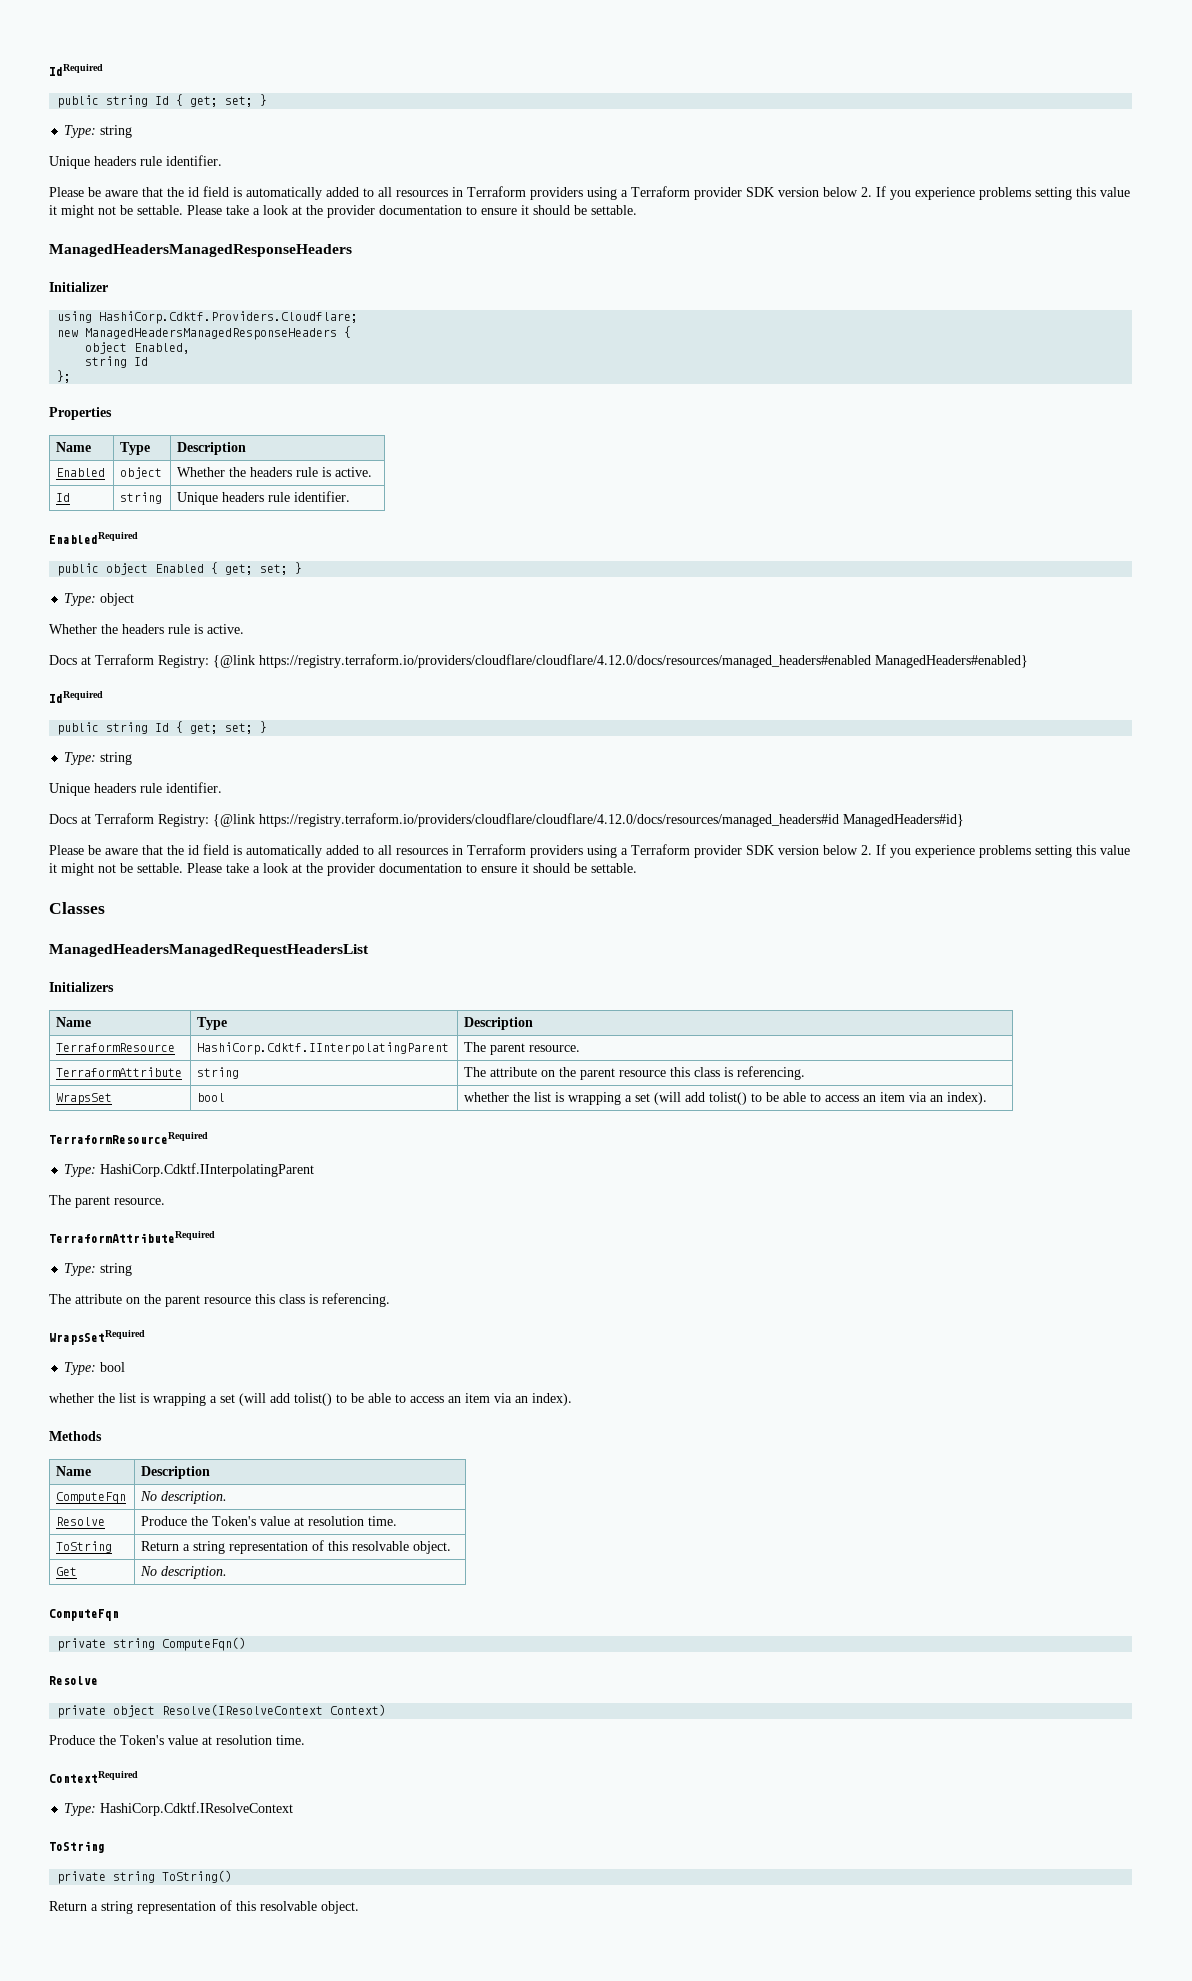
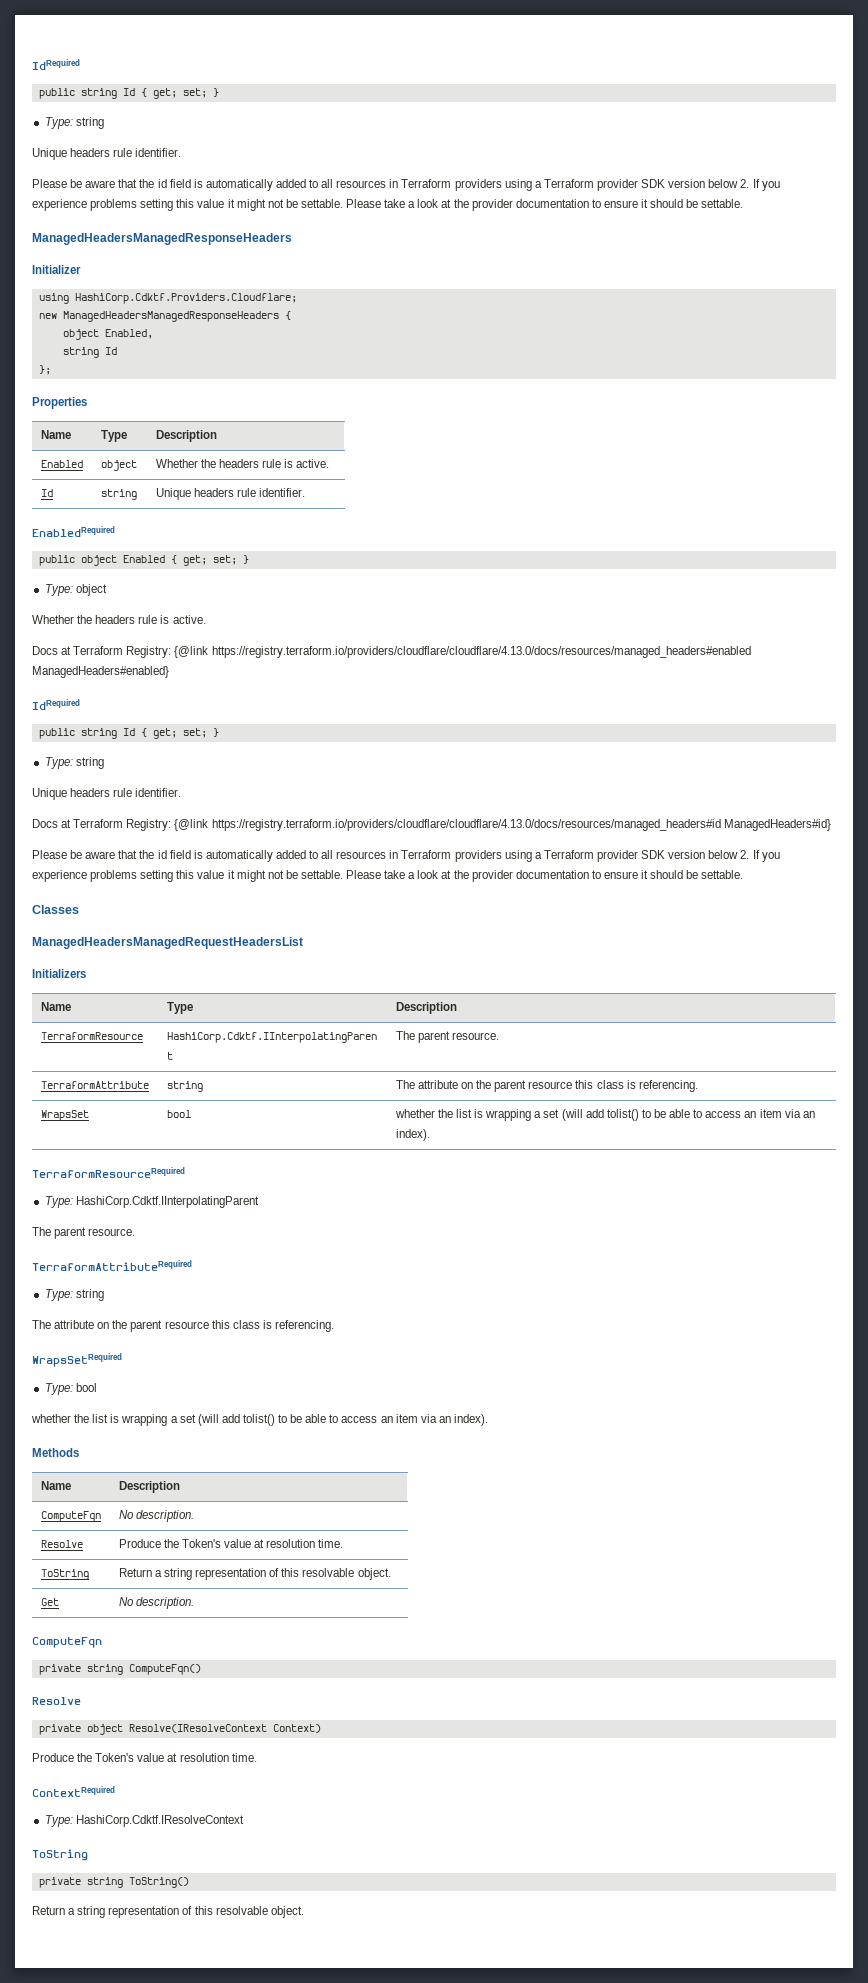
- Docs at Terraform Registry: {@link https://registry.terraform.io/providers/cloudflare/cloudflare/4.12.0/docs/resources/managed_headers#enabled ManagedHeaders#enabled}
+ Docs at Terraform Registry: {@link https://registry.terraform.io/providers/cloudflare/cloudflare/4.13.0/docs/resources/managed_headers#enabled ManagedHeaders#enabled}
- Docs at Terraform Registry: {@link https://registry.terraform.io/providers/cloudflare/cloudflare/4.12.0/docs/resources/managed_headers#id ManagedHeaders#id}
+ Docs at Terraform Registry: {@link https://registry.terraform.io/providers/cloudflare/cloudflare/4.13.0/docs/resources/managed_headers#id ManagedHeaders#id}

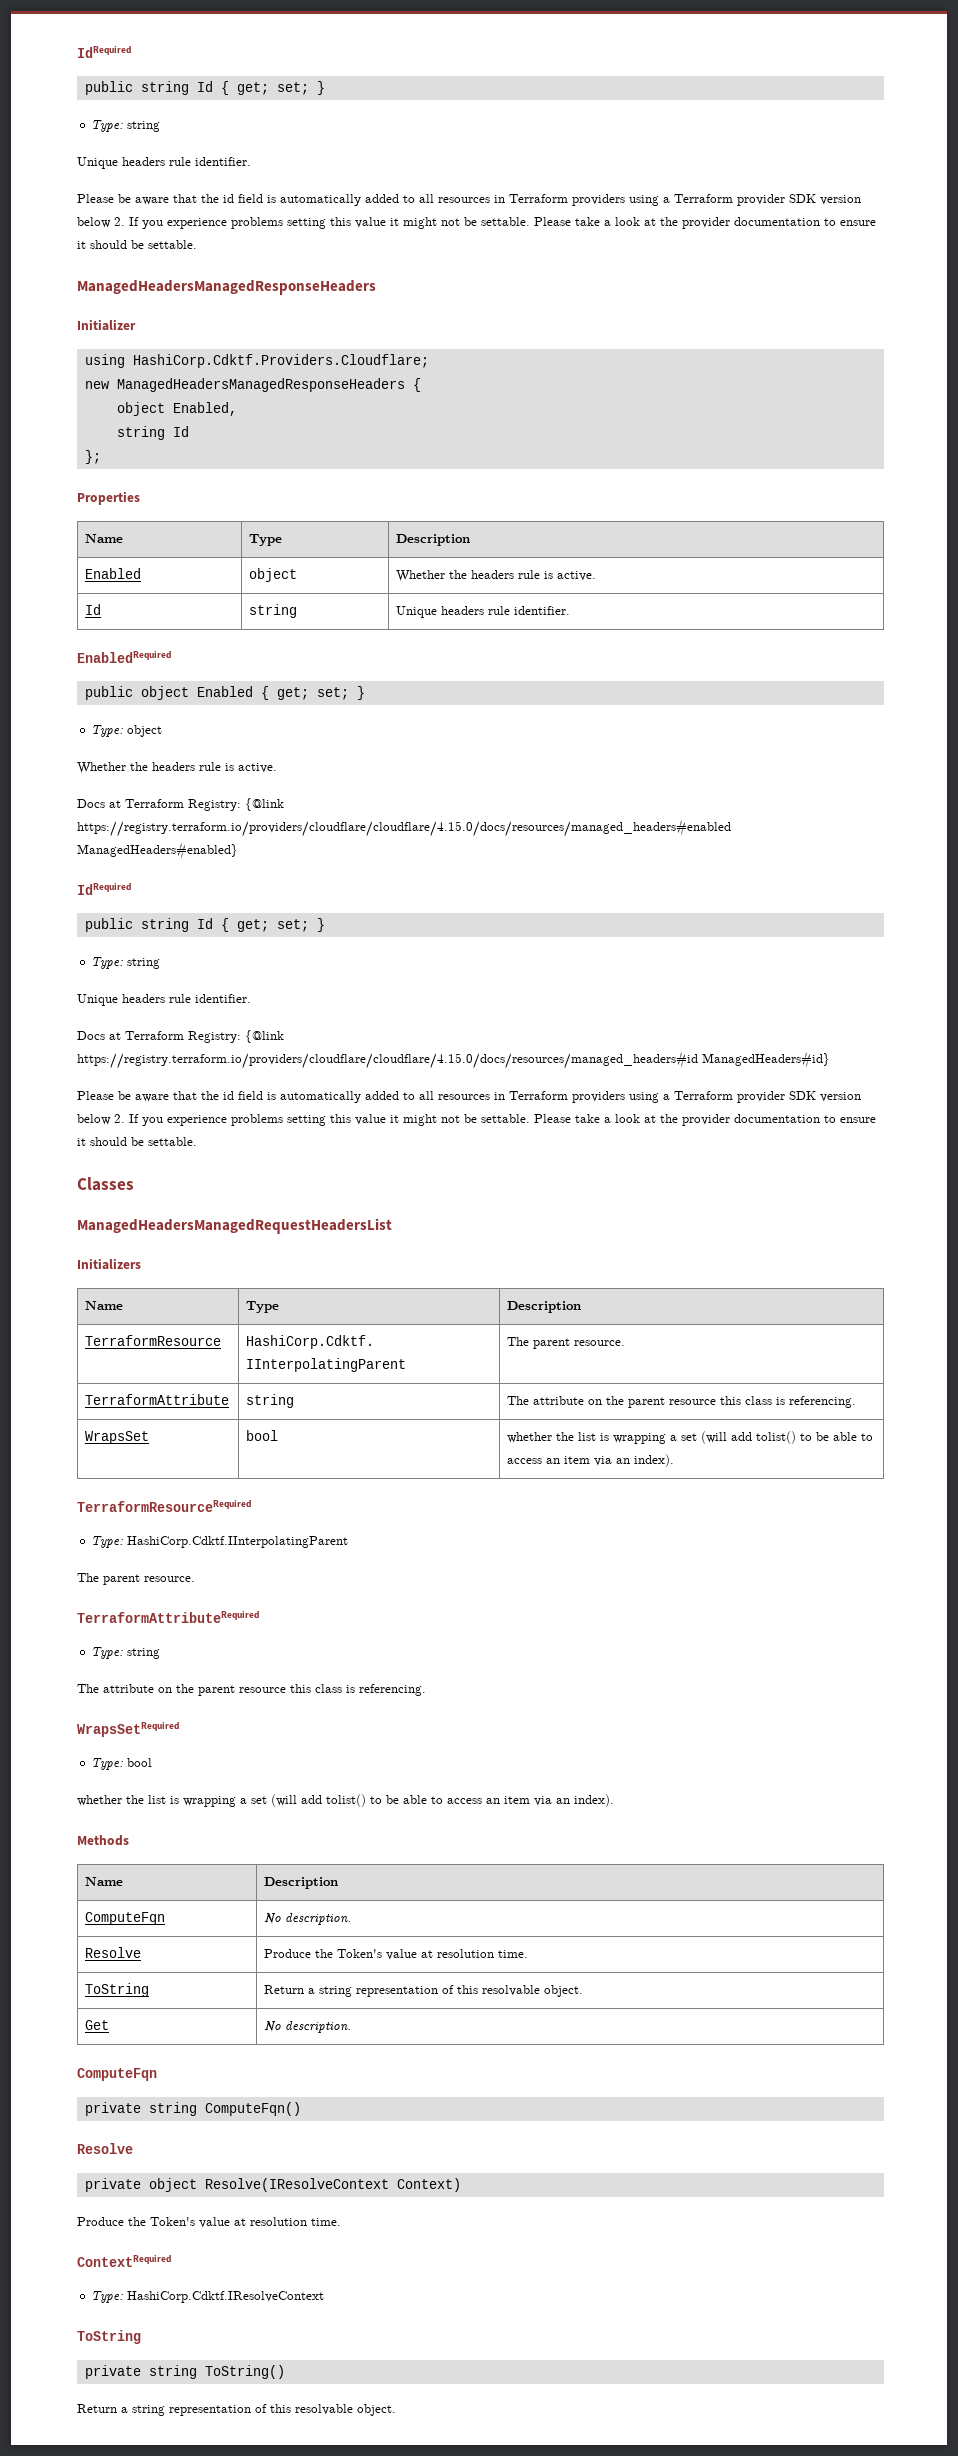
- Docs at Terraform Registry: {@link https://registry.terraform.io/providers/cloudflare/cloudflare/4.13.0/docs/resources/managed_headers#enabled ManagedHeaders#enabled}
+ Docs at Terraform Registry: {@link https://registry.terraform.io/providers/cloudflare/cloudflare/4.15.0/docs/resources/managed_headers#enabled ManagedHeaders#enabled}
- Docs at Terraform Registry: {@link https://registry.terraform.io/providers/cloudflare/cloudflare/4.13.0/docs/resources/managed_headers#id ManagedHeaders#id}
+ Docs at Terraform Registry: {@link https://registry.terraform.io/providers/cloudflare/cloudflare/4.15.0/docs/resources/managed_headers#id ManagedHeaders#id}

